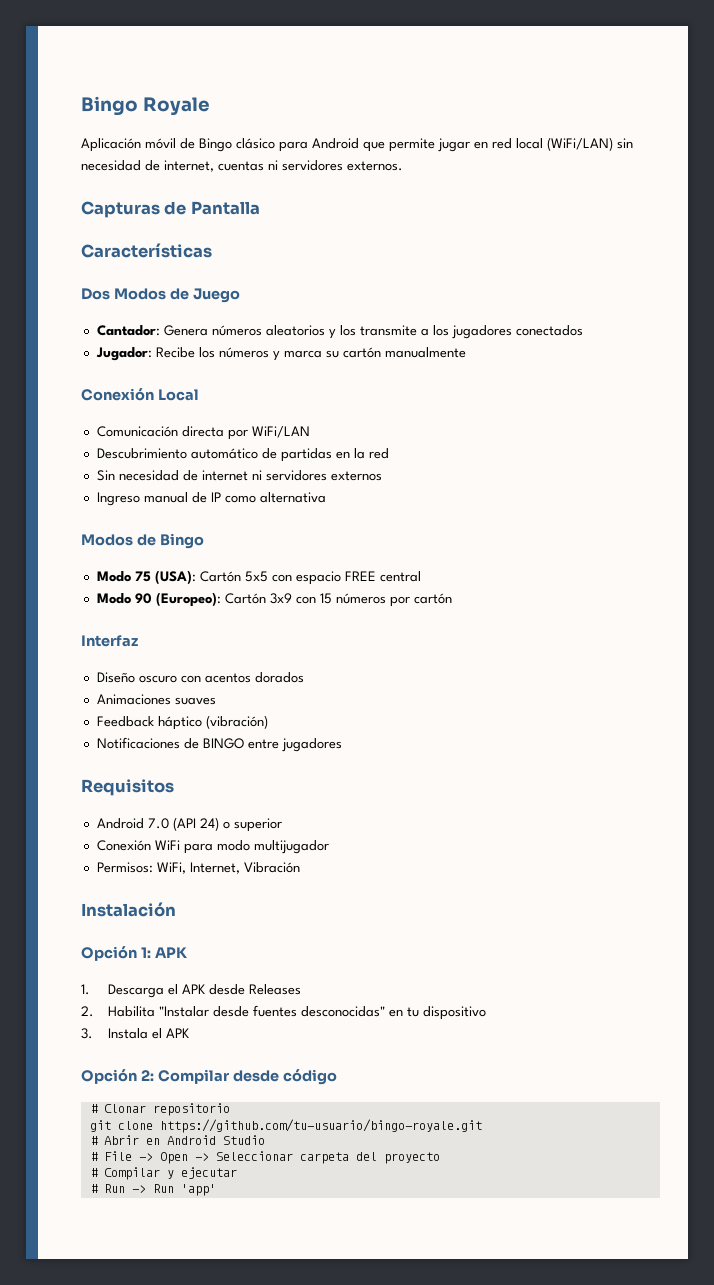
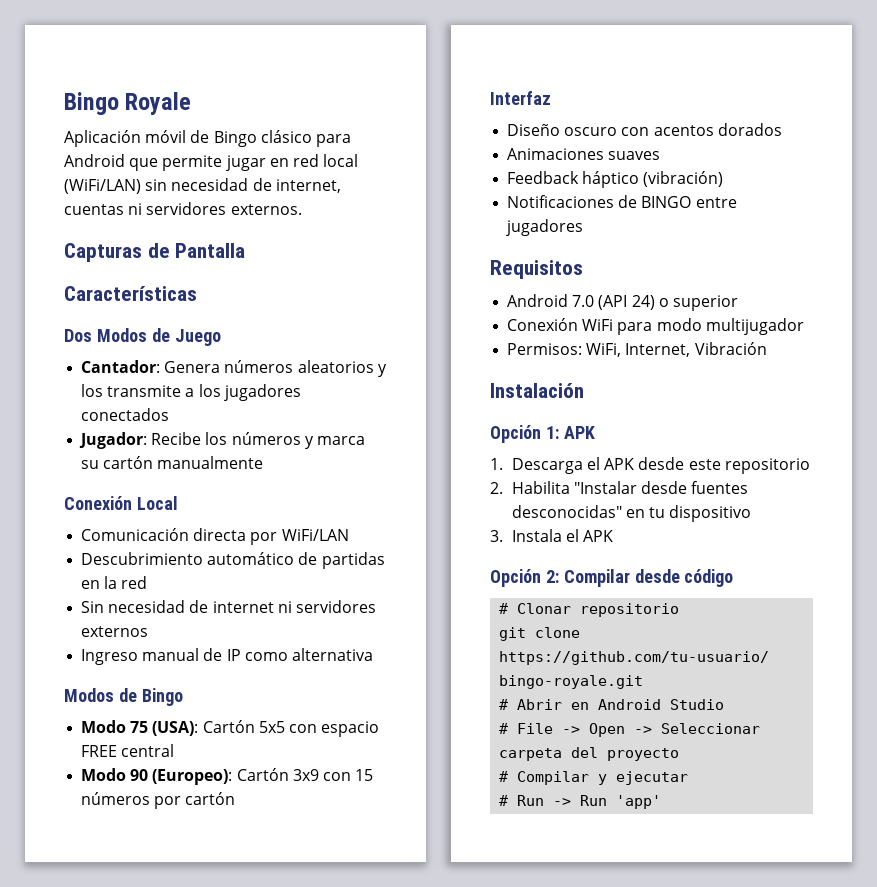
- 1. Descarga el APK desde Releases
+ 1. Descarga el APK desde este repositorio

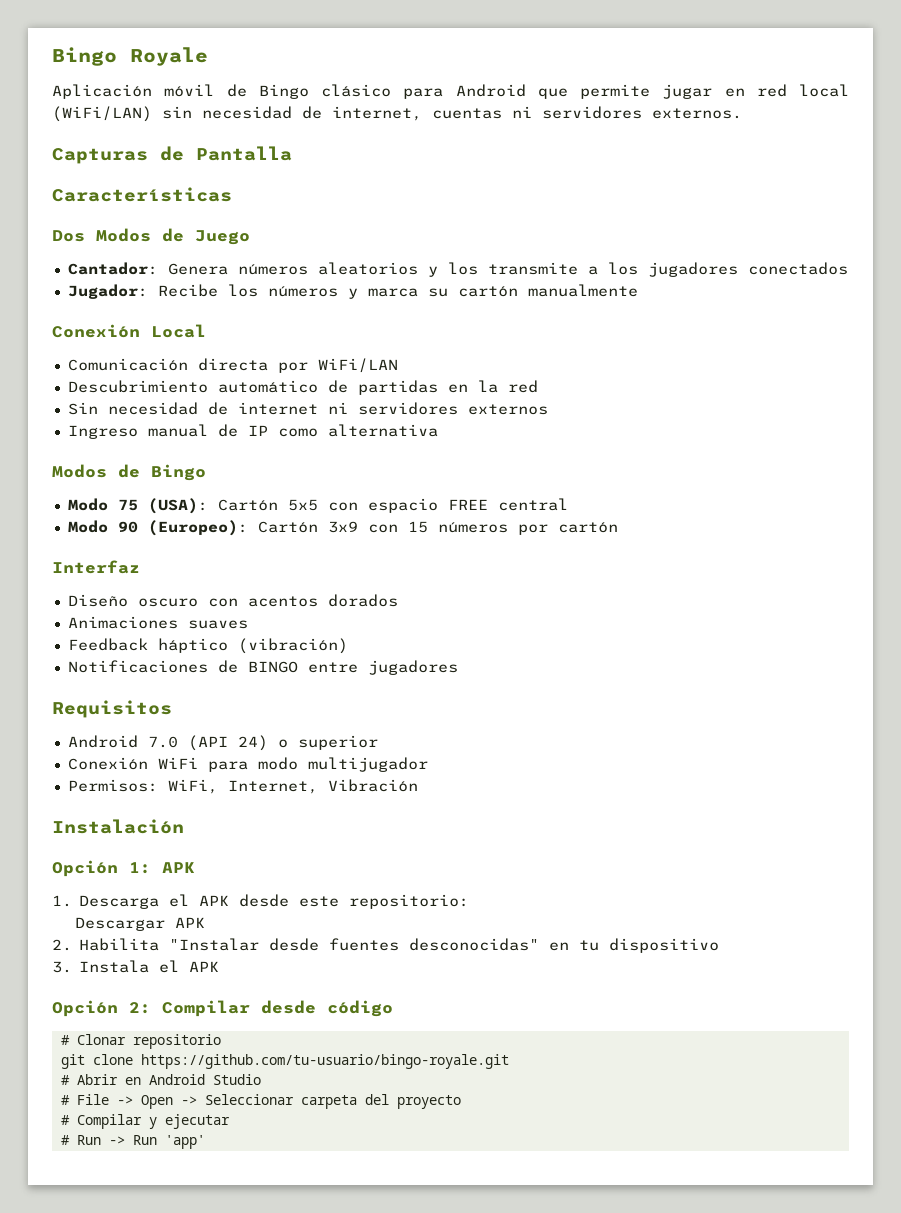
- 1. Descarga el APK desde este repositorio
+ 1. Descarga el APK desde este repositorio:
+ Descargar APK

